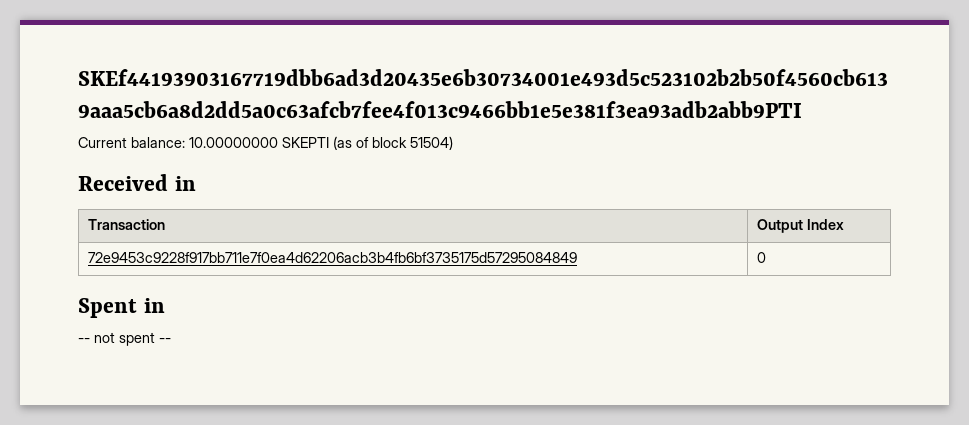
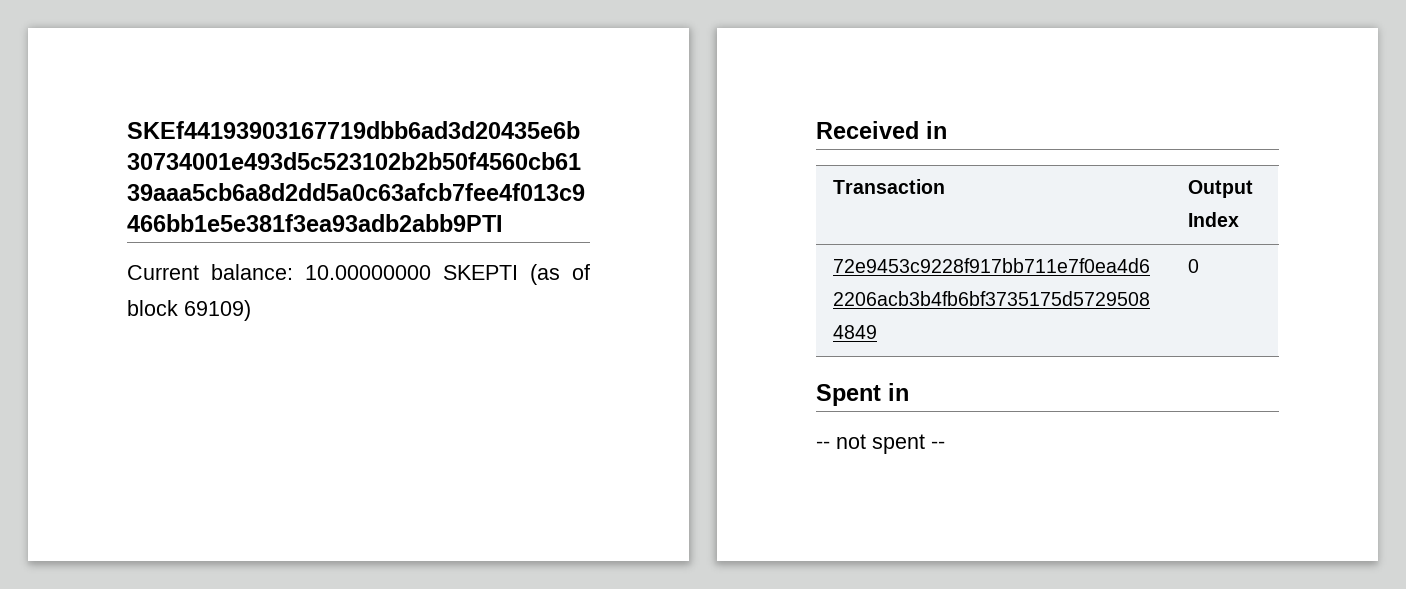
- Current balance: 10.00000000 SKEPTI (as of block 51504)
+ Current balance: 10.00000000 SKEPTI (as of block 69109)

